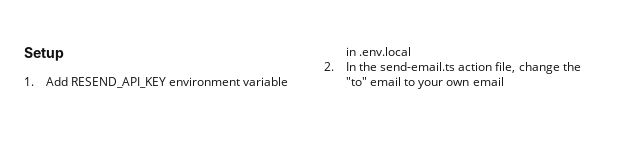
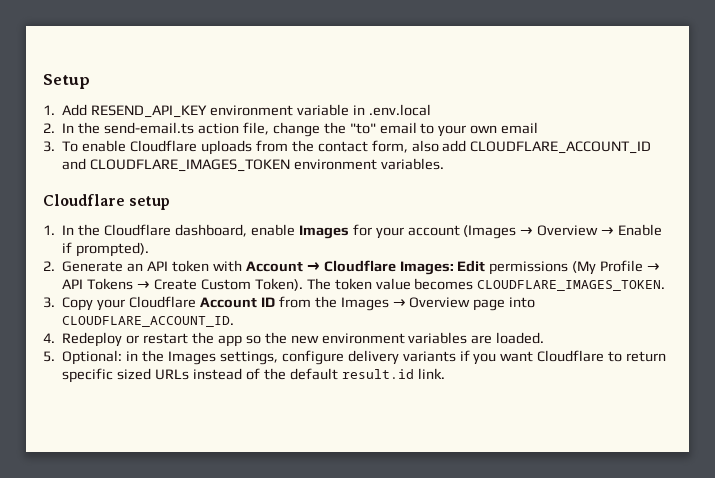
+ 3. To enable Cloudflare uploads from the contact form, also add CLOUDFLARE_ACCOUNT_ID and CLOUDFLARE_IMAGES_TOKEN environment variables.
+ Cloudflare setup
+ 1. In the Cloudflare dashboard, enable Images for your account (Images → Overview → Enable if prompted).
+ 2. Generate an API token with Account → Cloudflare Images: Edit permissions (My Profile → API Tokens → Create Custom Token). The token value becomes CLOUDFLARE_IMAGES_TOKEN.
+ 3. Copy your Cloudflare Account ID from the Images → Overview page into CLOUDFLARE_ACCOUNT_ID.
+ 4. Redeploy or restart the app so the new environment variables are loaded.
+ 5. Optional: in the Images settings, configure delivery variants if you want Cloudflare to return specific sized URLs instead of the default result.id link.

